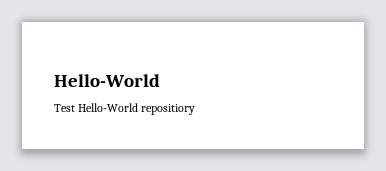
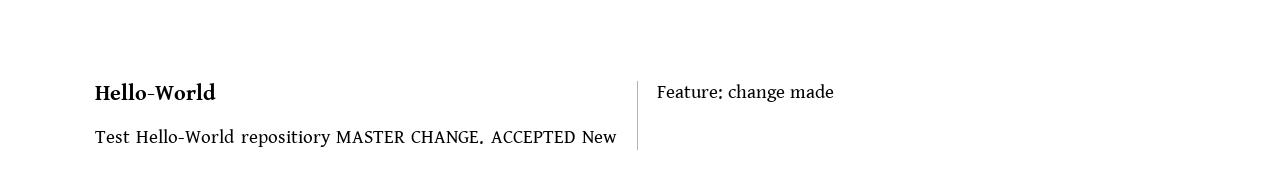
- Test Hello-World repositiory
+ Test Hello-World repositiory MASTER CHANGE. ACCEPTED New Feature: change made

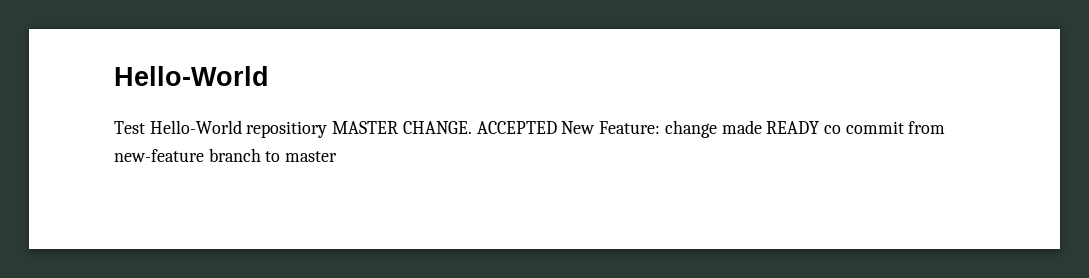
- ACCEPTED New Feature: change made
+ ACCEPTED New Feature: change made READY co commit from new-feature branch to master

